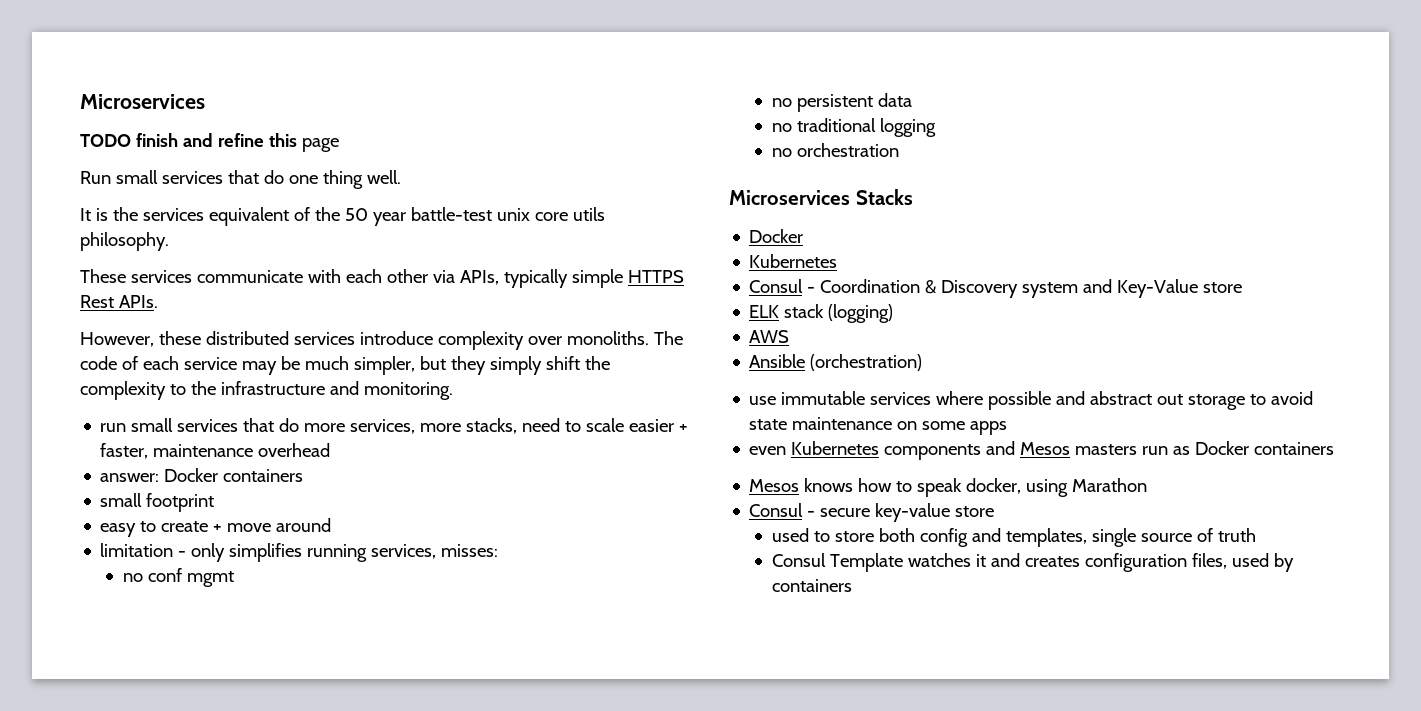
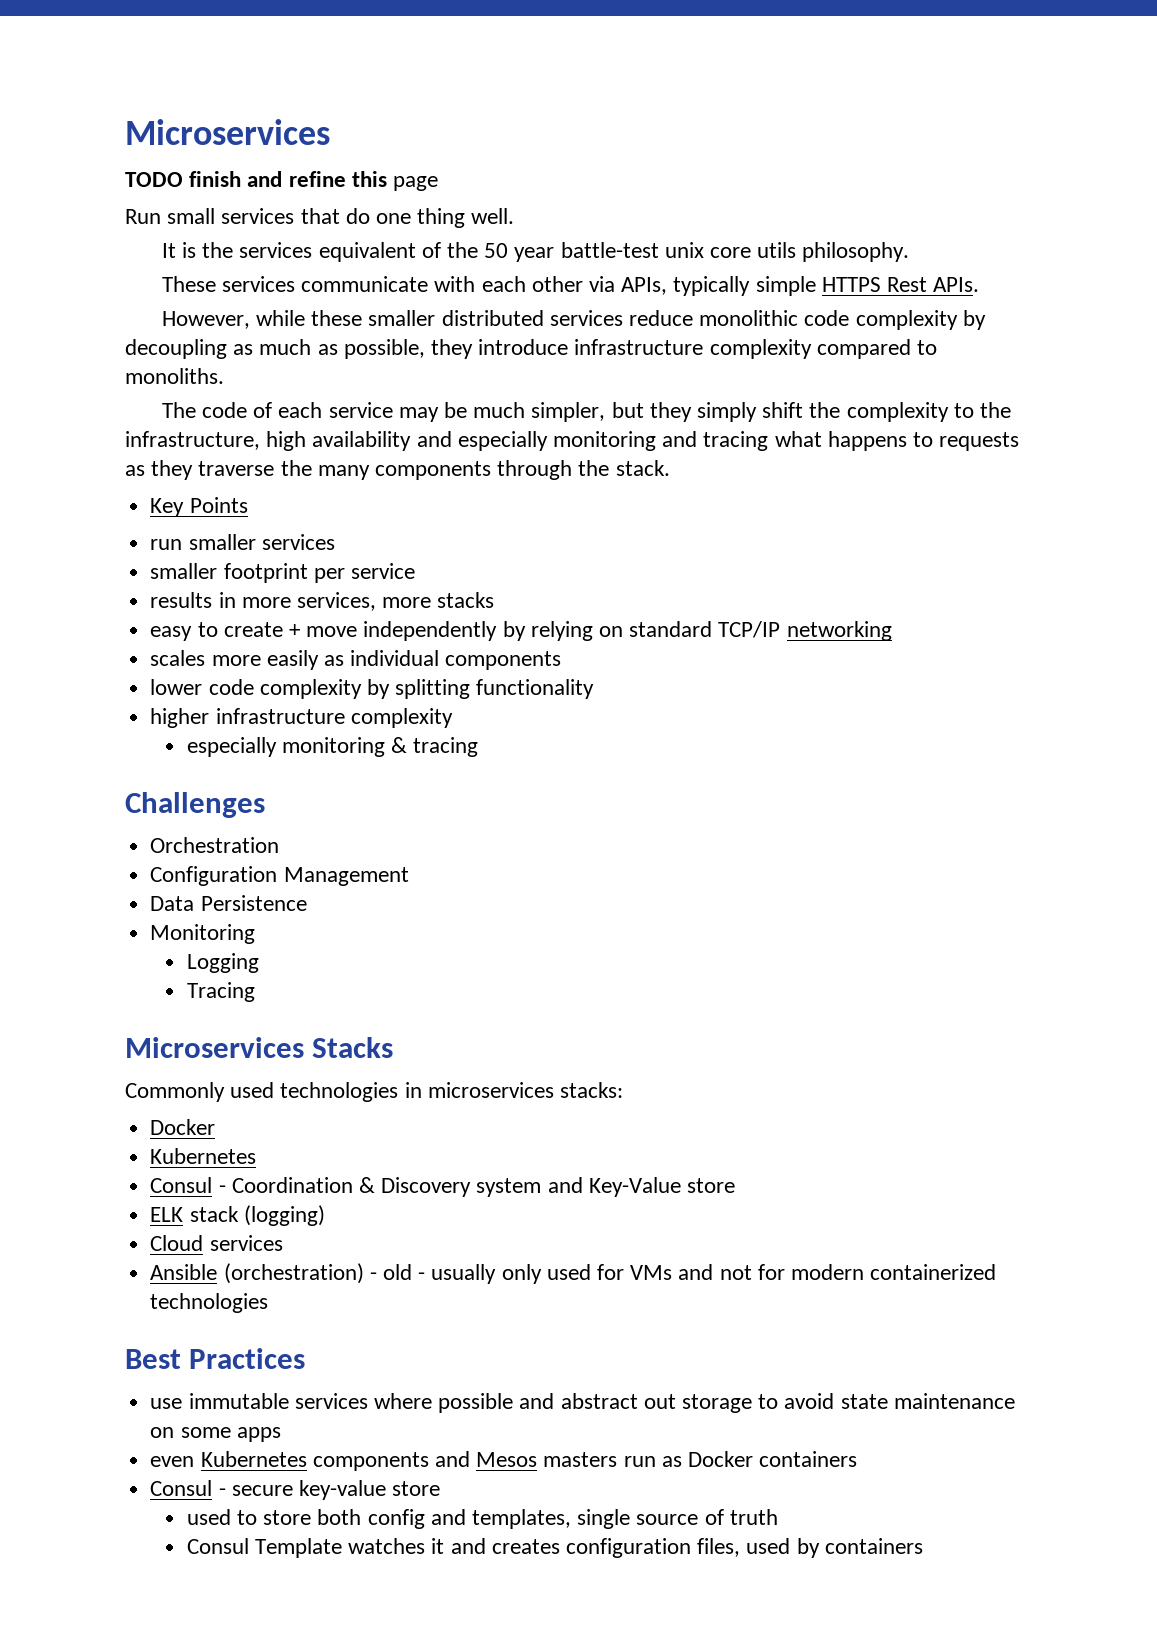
- However, these distributed services introduce complexity over monoliths. The code of each service may be much simpler, but they simply shift the complexity to the infrastructure and monitoring.
- run small services that do more services, more stacks, need to scale easier + faster, maintenance overhead
- answer: Docker containers
- small footprint
+ However, while these smaller distributed services reduce monolithic code complexity by decoupling as much as possible, they introduce infrastructure complexity compared to monoliths.
+ The code of each service may be much simpler, but they simply shift the complexity to the infrastructure, high availability and especially monitoring and tracing what happens to requests as they traverse the many components through the stack.
+ Key Points
+ run smaller services
+ smaller footprint per service
+ results in more services, more stacks
- easy to create + move around
- limitation - only simplifies running services, misses:
- no conf mgmt
- no persistent data
- no traditional logging
- no orchestration
+ easy to create + move independently by relying on standard TCP/IP networking
+ scales more easily as individual components
+ lower code complexity by splitting functionality
+ higher infrastructure complexity
+ especially monitoring & tracing
+ Challenges
+ Orchestration
+ Configuration Management
+ Data Persistence
+ Monitoring
+ Logging
+ Tracing
  Microservices Stacks
+ Commonly used technologies in microservices stacks:
- AWS
+ Cloud services
- Ansible (orchestration)
+ Ansible (orchestration) - old - usually only used for VMs and not for modern containerized technologies
+ Best Practices
- Mesos knows how to speak docker, using Marathon

